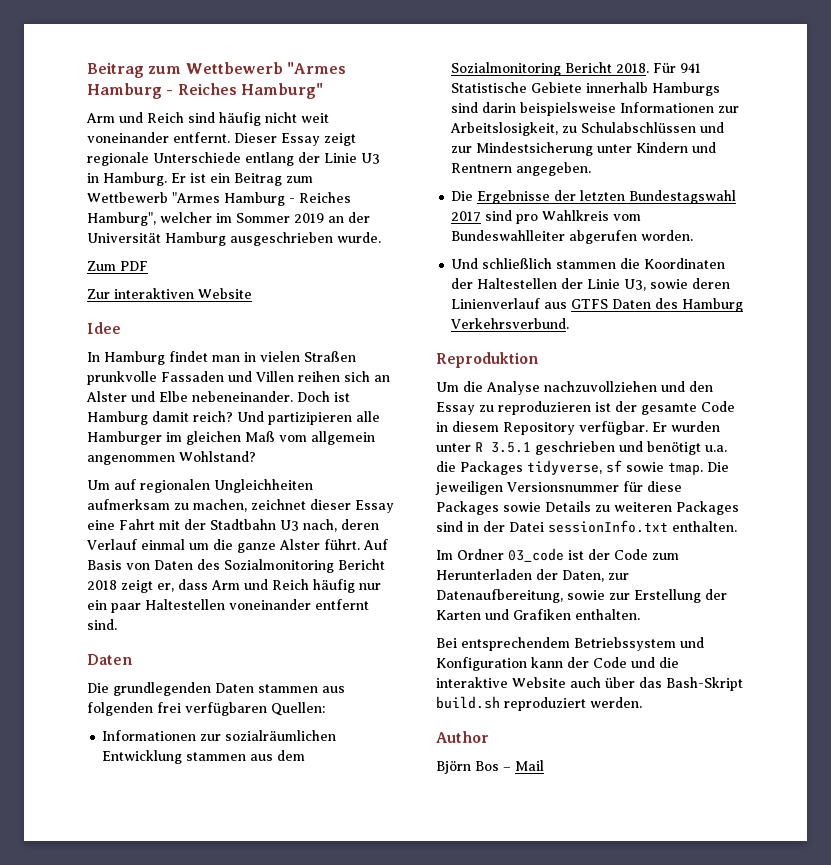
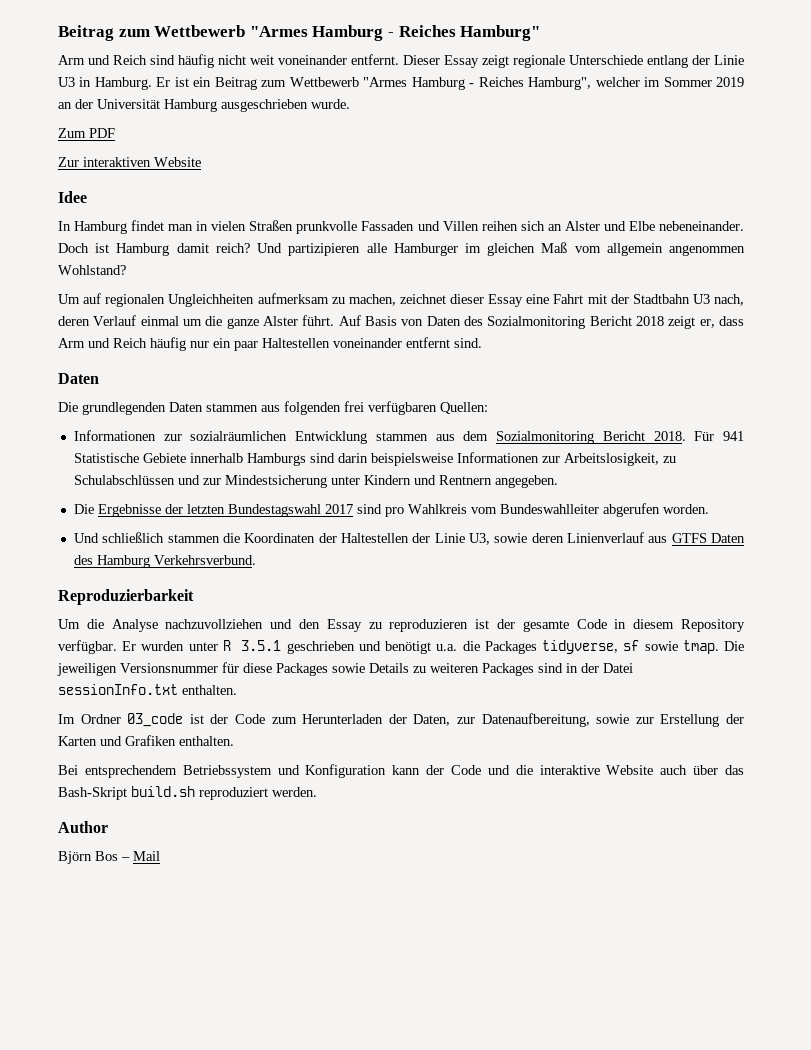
- Reproduktion
+ Reproduzierbarkeit

